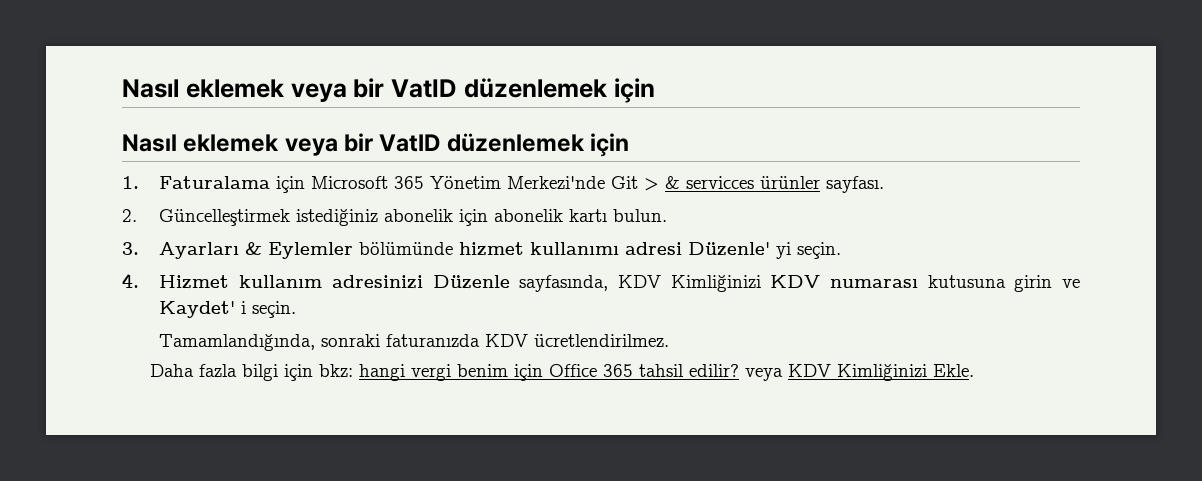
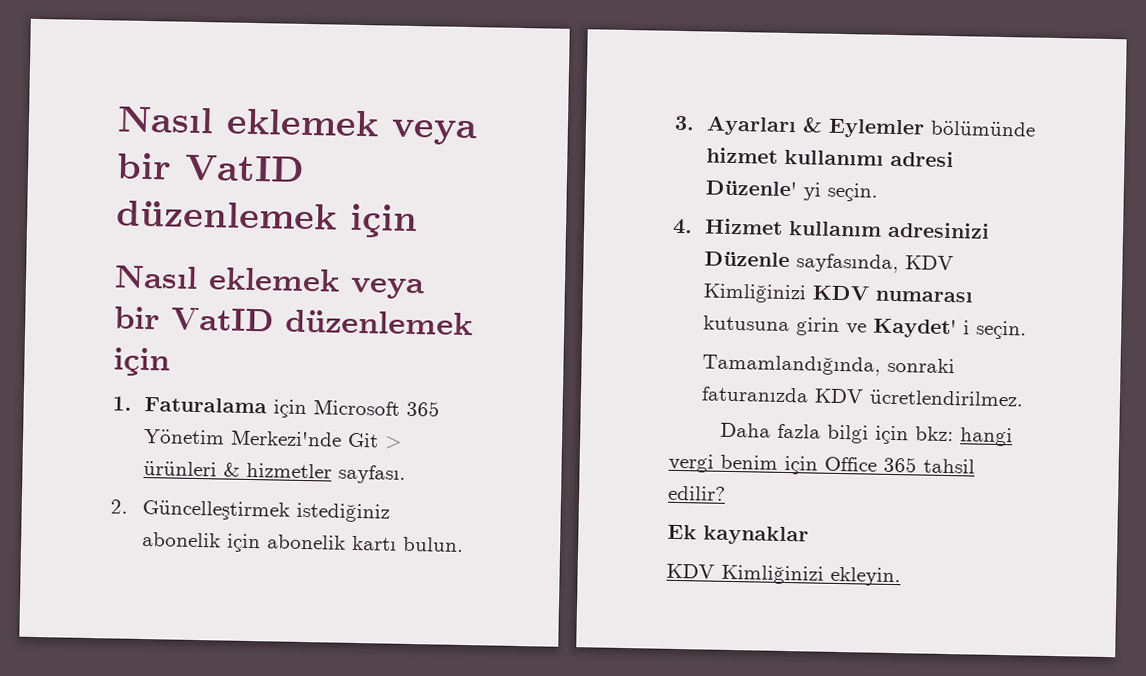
- 1. Faturalama için Microsoft 365 Yönetim Merkezi'nde Git > & servicces ürünler sayfası.
+ 1. Faturalama için Microsoft 365 Yönetim Merkezi'nde Git > ürünleri & hizmetler sayfası.
- Daha fazla bilgi için bkz: hangi vergi benim için Office 365 tahsil edilir? veya KDV Kimliğinizi Ekle.
+ Daha fazla bilgi için bkz: hangi vergi benim için Office 365 tahsil edilir?
+ Ek kaynaklar
+ KDV Kimliğinizi ekleyin.

